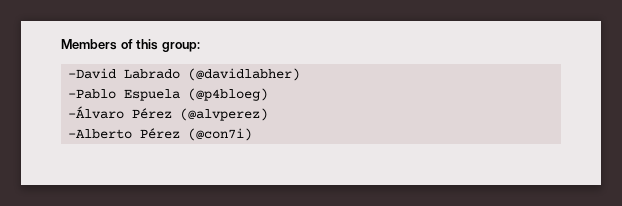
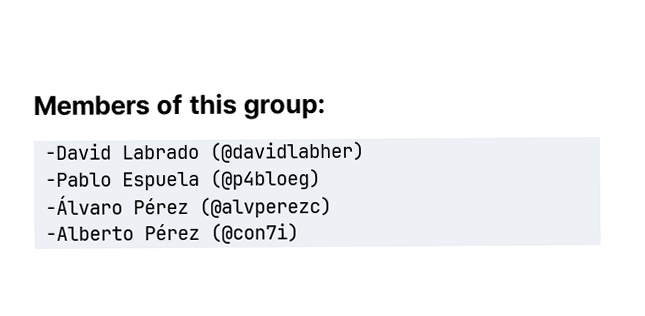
- -Álvaro Pérez (@alvperez)
+ -Álvaro Pérez (@alvperezc)

